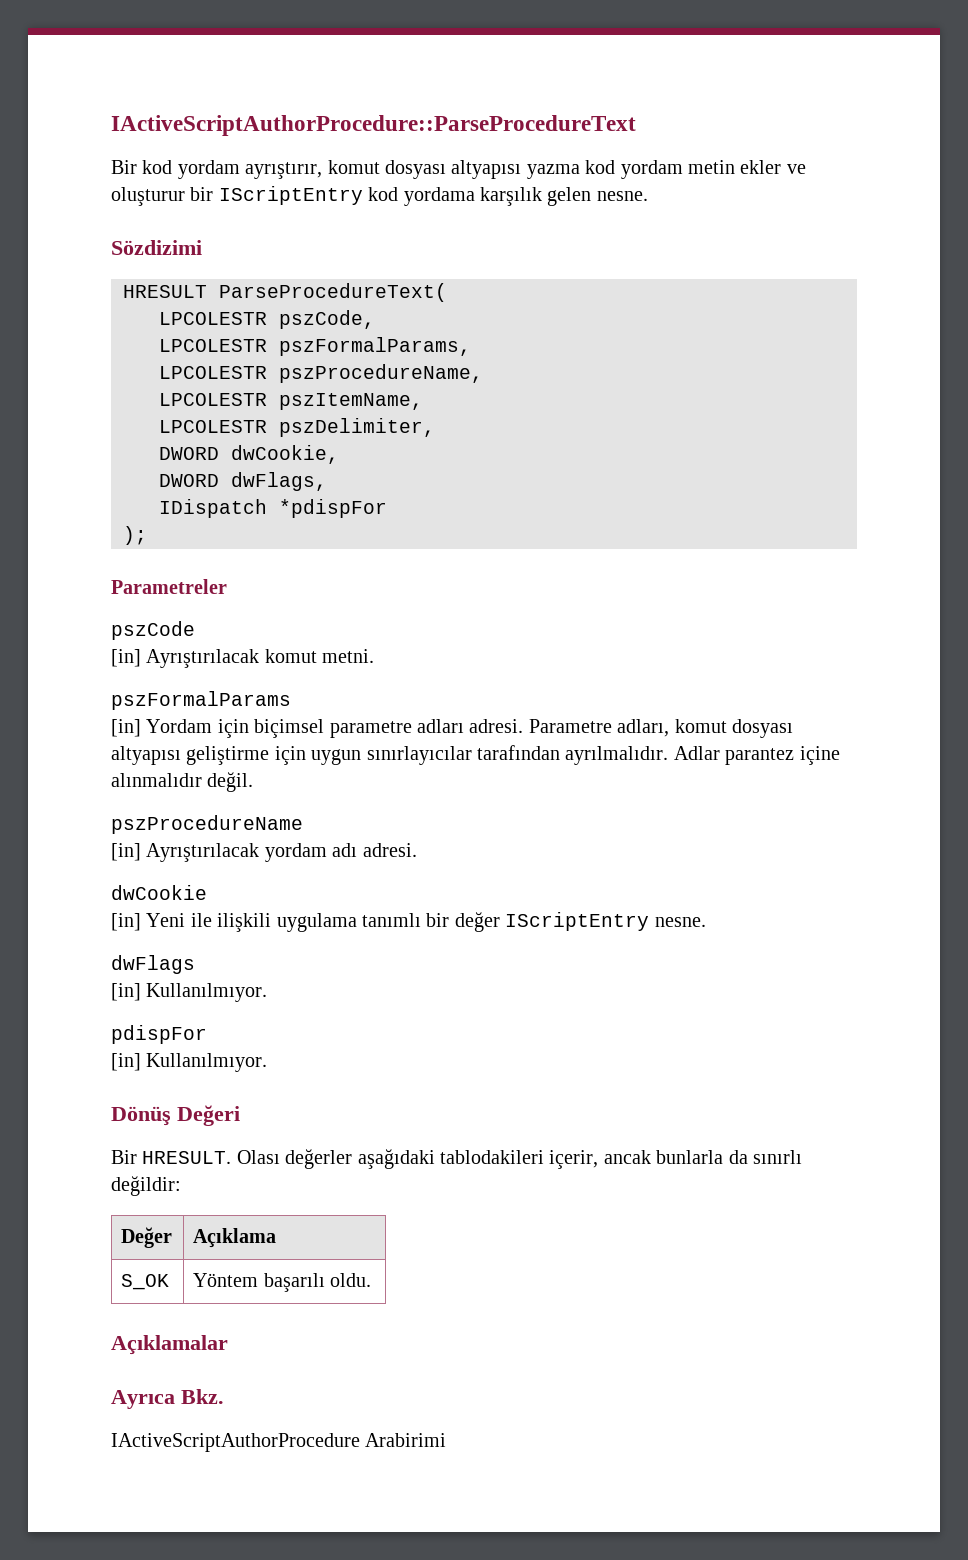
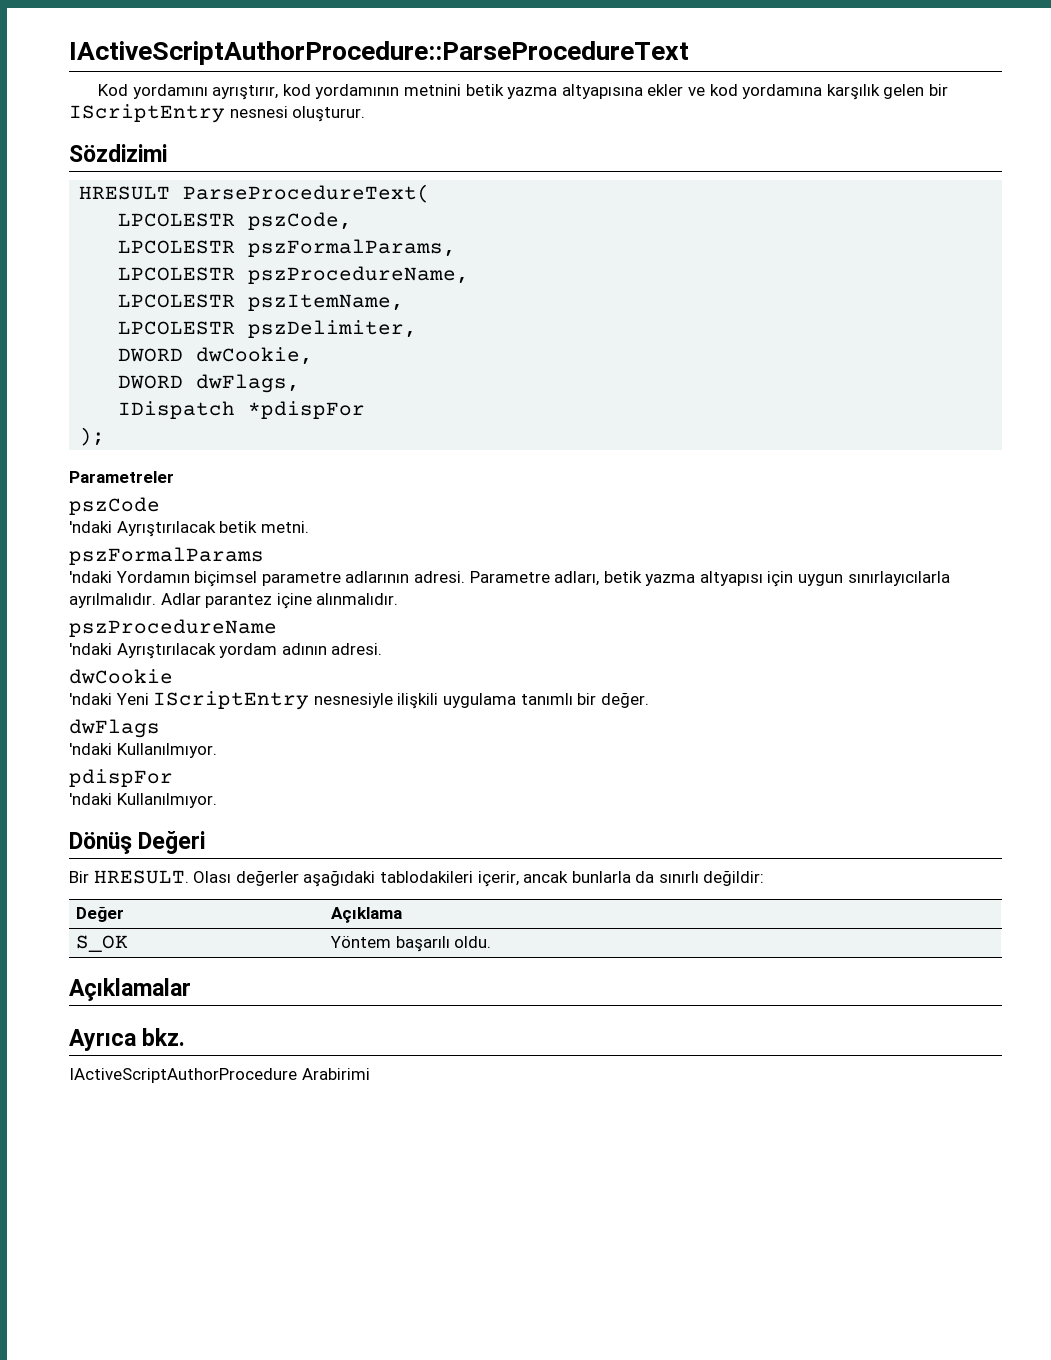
- Bir kod yordam ayrıştırır, komut dosyası altyapısı yazma kod yordam metin ekler ve oluşturur bir IScriptEntry kod yordama karşılık gelen nesne.
+ Kod yordamını ayrıştırır, kod yordamının metnini betik yazma altyapısına ekler ve kod yordamına karşılık gelen bir IScriptEntry nesnesi oluşturur.
- [in] Ayrıştırılacak komut metni.
+ 'ndaki Ayrıştırılacak betik metni.
- [in] Yordam için biçimsel parametre adları adresi.
+ 'ndaki Yordamın biçimsel parametre adlarının adresi.
- Parametre adları, komut dosyası altyapısı geliştirme için uygun sınırlayıcılar tarafından ayrılmalıdır.
+ Parametre adları, betik yazma altyapısı için uygun sınırlayıcılarla ayrılmalıdır.
- Adlar parantez içine alınmalıdır değil.
+ Adlar parantez içine alınmalıdır.
- [in] Ayrıştırılacak yordam adı adresi.
+ 'ndaki Ayrıştırılacak yordam adının adresi.
- [in] Yeni ile ilişkili uygulama tanımlı bir değer IScriptEntry nesne.
+ 'ndaki Yeni IScriptEntry nesnesiyle ilişkili uygulama tanımlı bir değer.
  dwFlags
- [in] Kullanılmıyor.
+ 'ndaki Kullanılmıyor.
  pdispFor
- [in] Kullanılmıyor.
+ 'ndaki Kullanılmıyor.
- Ayrıca Bkz.
+ Ayrıca bkz.

